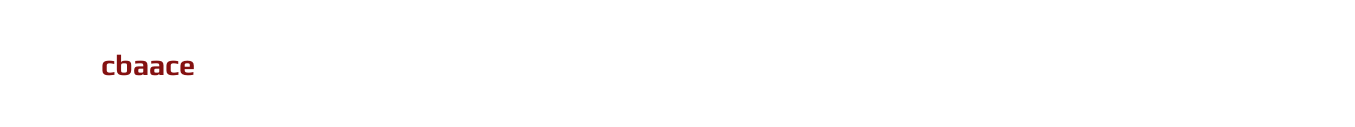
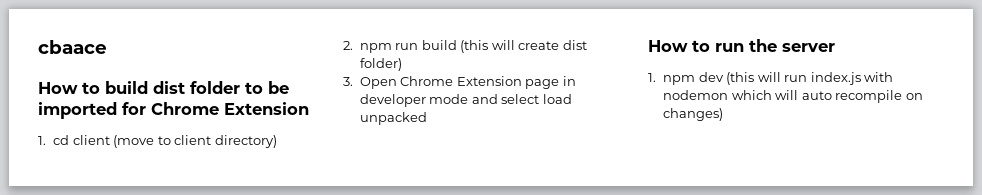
+ How to build dist folder to be imported for Chrome Extension
+ 1. cd client (move to client directory)
+ 2. npm run build (this will create dist folder)
+ 3. Open Chrome Extension page in developer mode and select load unpacked
+ How to run the server
+ 1. npm dev (this will run index.js with nodemon which will auto recompile on changes)

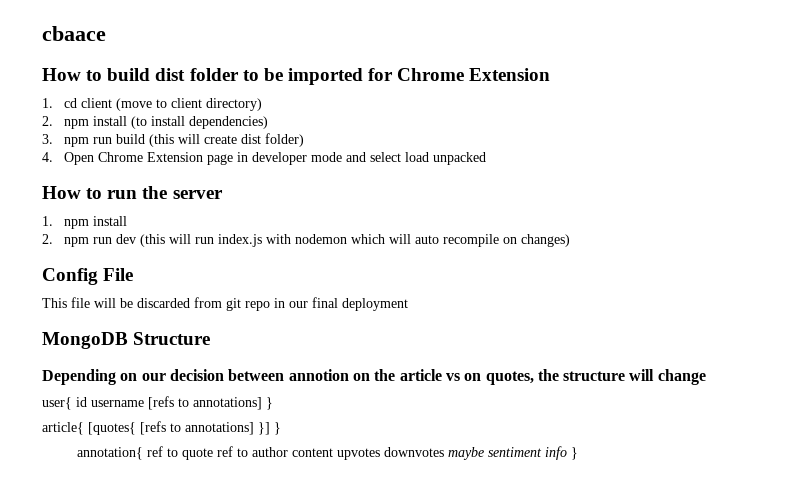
- 2. npm run build (this will create dist folder)
+ 2. npm install (to install dependencies)
+ 3. npm run build (this will create dist folder)
- 3. Open Chrome Extension page in developer mode and select load unpacked
+ 4. Open Chrome Extension page in developer mode and select load unpacked
- 1. npm dev (this will run index.js with nodemon which will auto recompile on changes)
+ 1. npm install
+ 2. npm run dev (this will run index.js with nodemon which will auto recompile on changes)
+ Config File
+ This file will be discarded from git repo in our final deployment
+ MongoDB Structure
+ Depending on our decision between annotion on the article vs on quotes, the structure will change
+ user{ id username [refs to annotations] }
+ article{ [quotes{ [refs to annotations] }] }
+ annotation{ ref to quote ref to author content upvotes downvotes maybe sentiment info }

